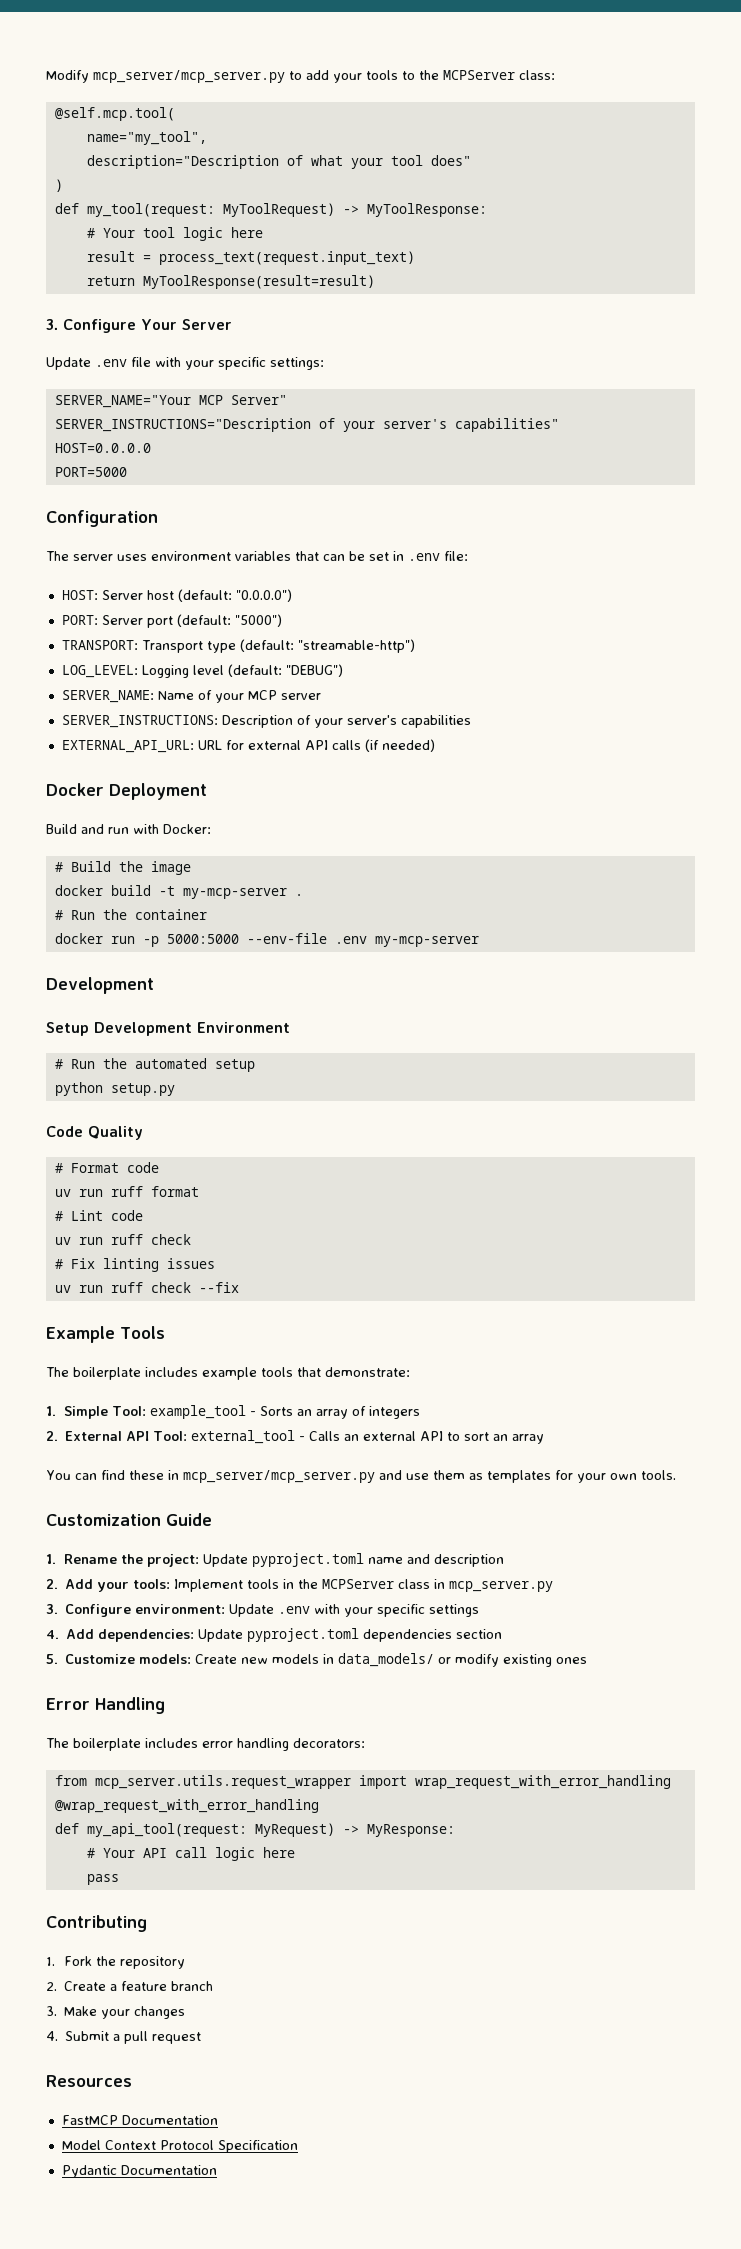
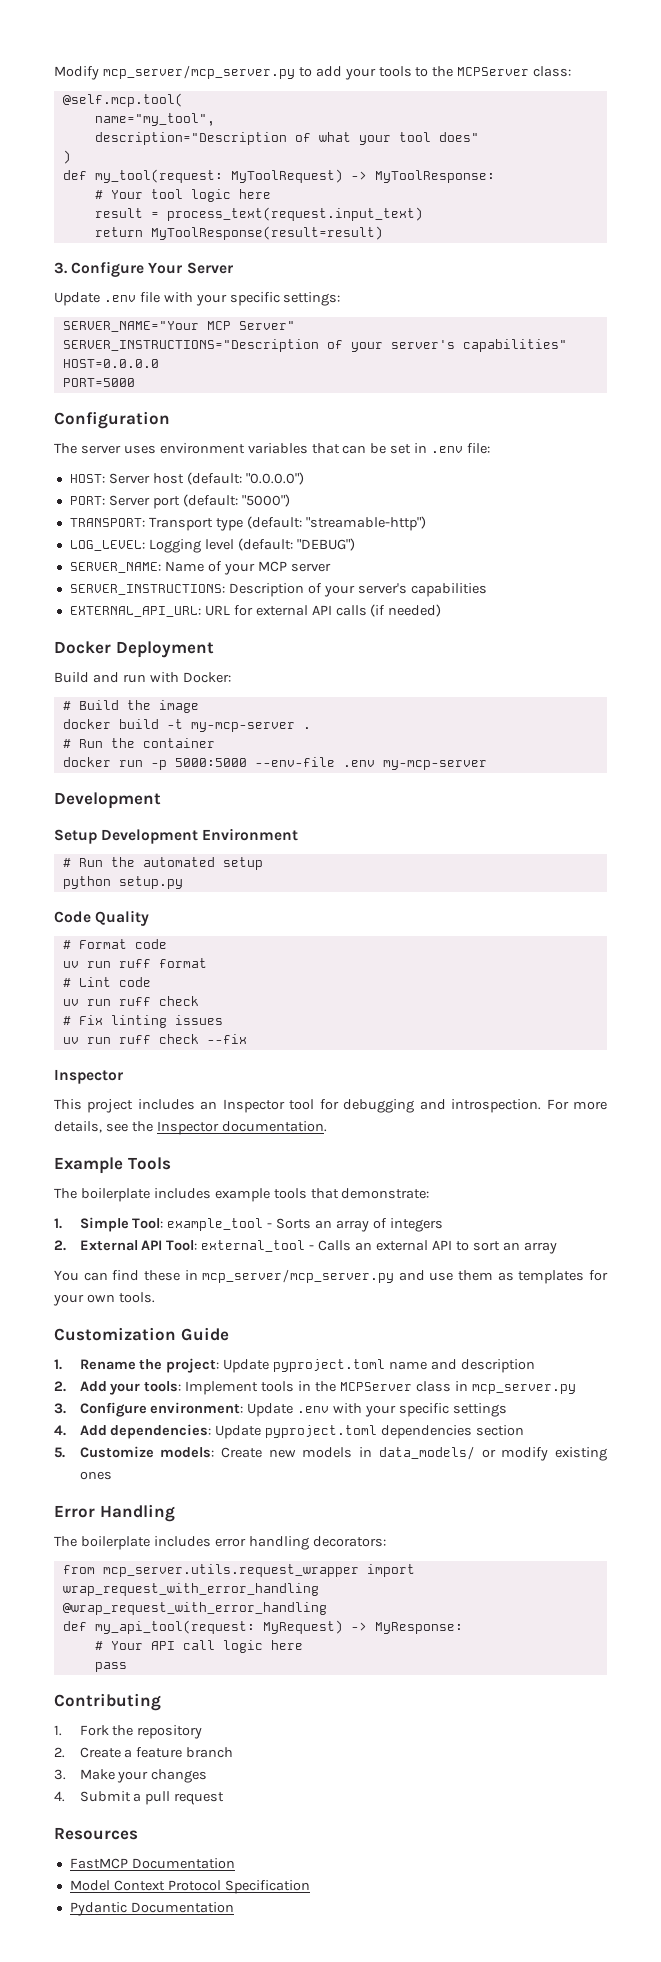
  uv run ruff check --fix
+ Inspector
+ This project includes an Inspector tool for debugging and introspection. For more details, see the Inspector documentation.

